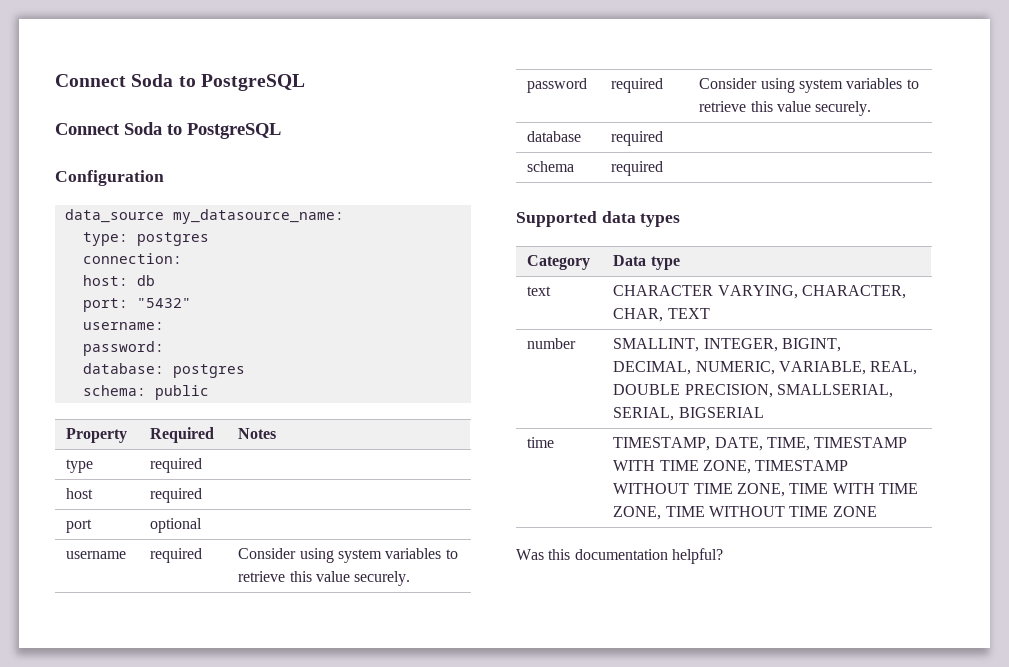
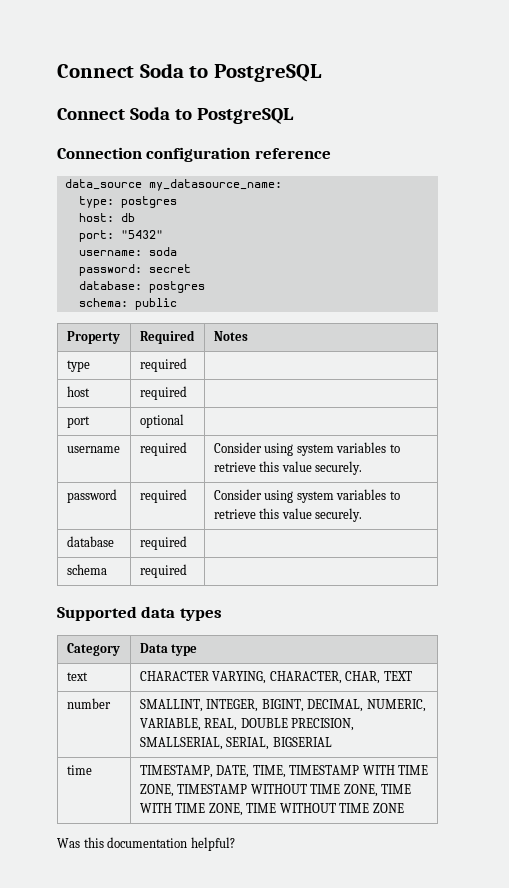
- Configuration
+ Connection configuration reference
- connection:
- username:
+ username: soda
- password:
+ password: secret

